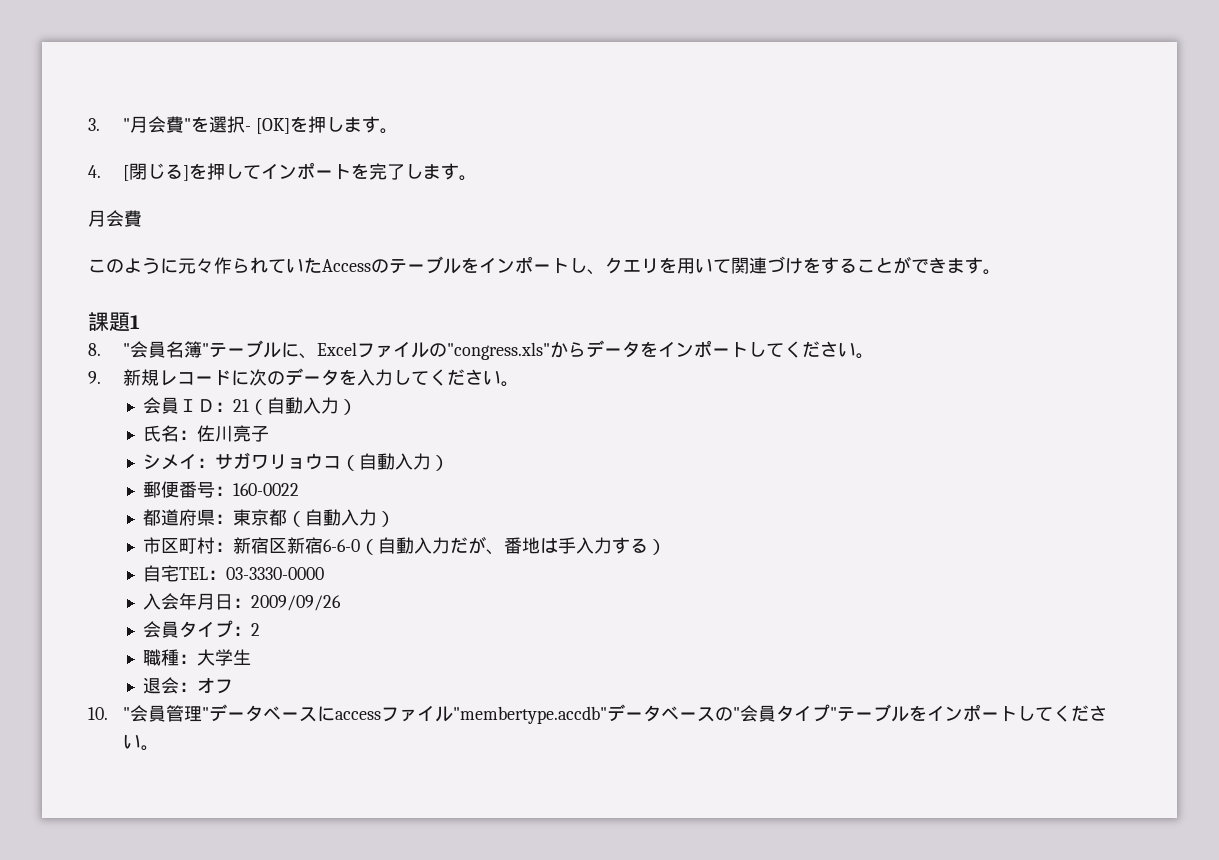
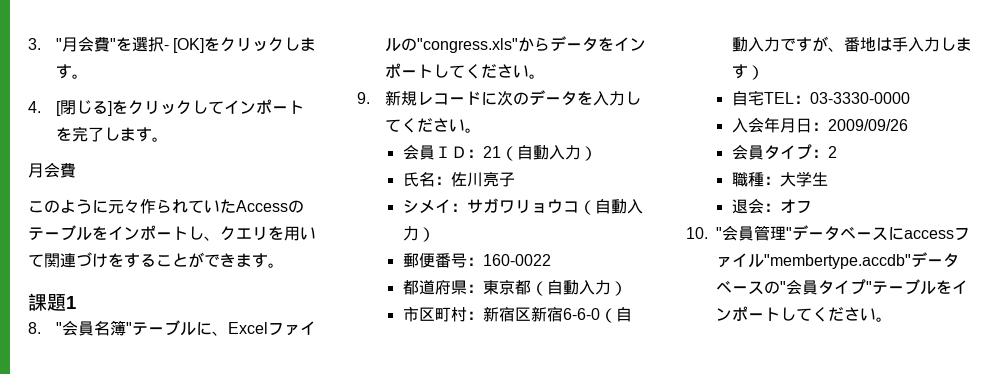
- 3. "月会費"を選択- [OK]を押します。
+ 3. "月会費"を選択- [OK]をクリックします。
- 4. [閉じる]を押してインポートを完了します。
+ 4. [閉じる]をクリックしてインポートを完了します。
- 市区町村：新宿区新宿6-6-0（自動入力だが、番地は手入力する）
+ 市区町村：新宿区新宿6-6-0（自動入力ですが、番地は手入力します）

